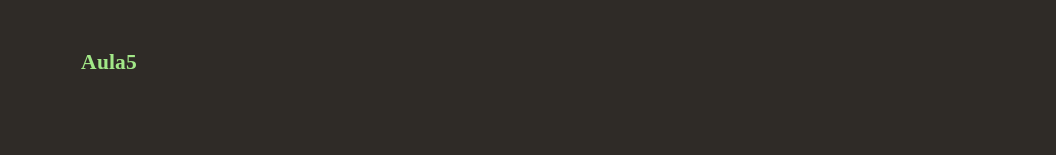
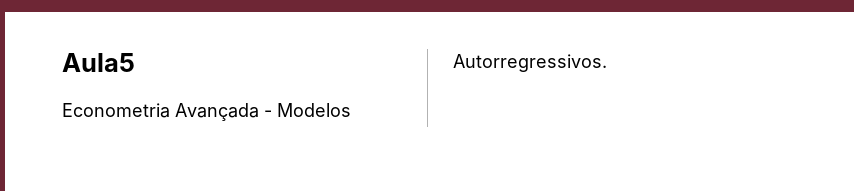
+ Econometria Avançada - Modelos Autorregressivos.

